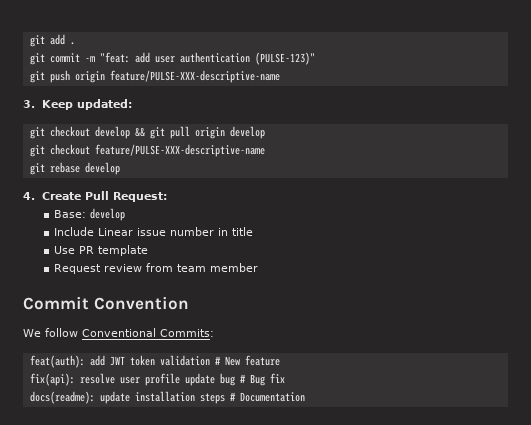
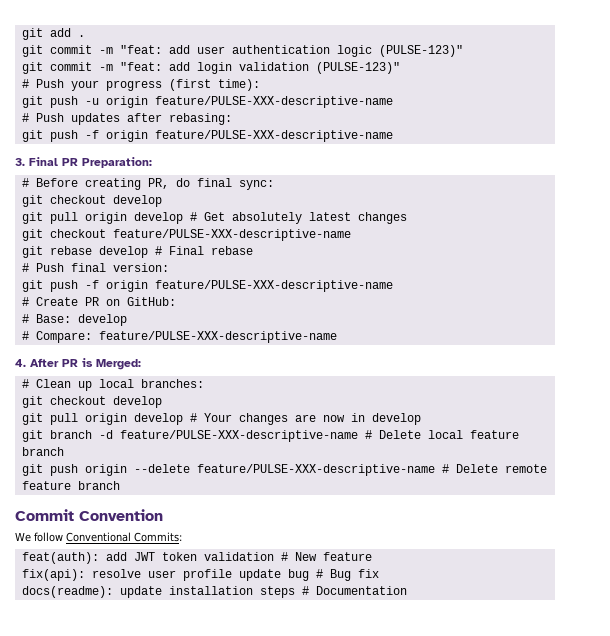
- git commit -m "feat: add user authentication (PULSE-123)"
- git push origin feature/PULSE-XXX-descriptive-name
- 3. Keep updated:
- git checkout develop && git pull origin develop
+ git commit -m "feat: add user authentication logic (PULSE-123)"
+ git commit -m "feat: add login validation (PULSE-123)"
+ # Push your progress (first time):
+ git push -u origin feature/PULSE-XXX-descriptive-name
+ # Push updates after rebasing:
+ git push -f origin feature/PULSE-XXX-descriptive-name
+ 3. Final PR Preparation:
+ # Before creating PR, do final sync:
+ git checkout develop
+ git pull origin develop # Get absolutely latest changes
- git rebase develop
- 4. Create Pull Request:
- Base: develop
- Include Linear issue number in title
- Use PR template
- Request review from team member
+ git rebase develop # Final rebase
+ # Push final version:
+ git push -f origin feature/PULSE-XXX-descriptive-name
+ # Create PR on GitHub:
+ # Base: develop
+ # Compare: feature/PULSE-XXX-descriptive-name
+ 4. After PR is Merged:
+ # Clean up local branches:
+ git checkout develop
+ git pull origin develop # Your changes are now in develop
+ git branch -d feature/PULSE-XXX-descriptive-name # Delete local feature branch
+ git push origin --delete feature/PULSE-XXX-descriptive-name # Delete remote feature branch

